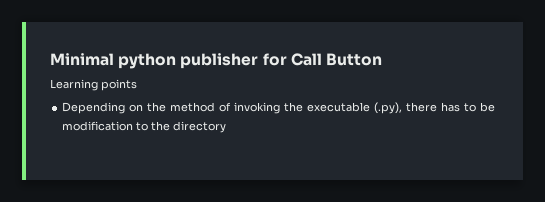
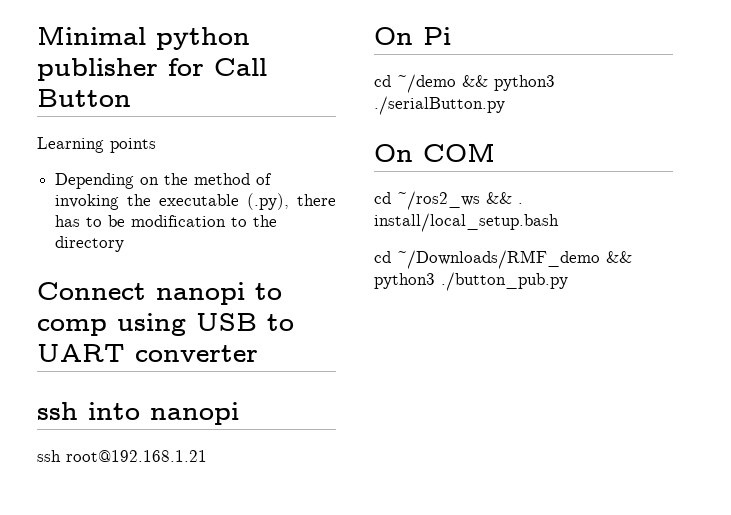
+ Connect nanopi to comp using USB to UART converter
+ ssh into nanopi
+ ssh root@192.168.1.21
+ On Pi
+ cd ~/demo && python3 ./serialButton.py
+ On COM
+ cd ~/ros2_ws && . install/local_setup.bash
+ cd ~/Downloads/RMF_demo && python3 ./button_pub.py

